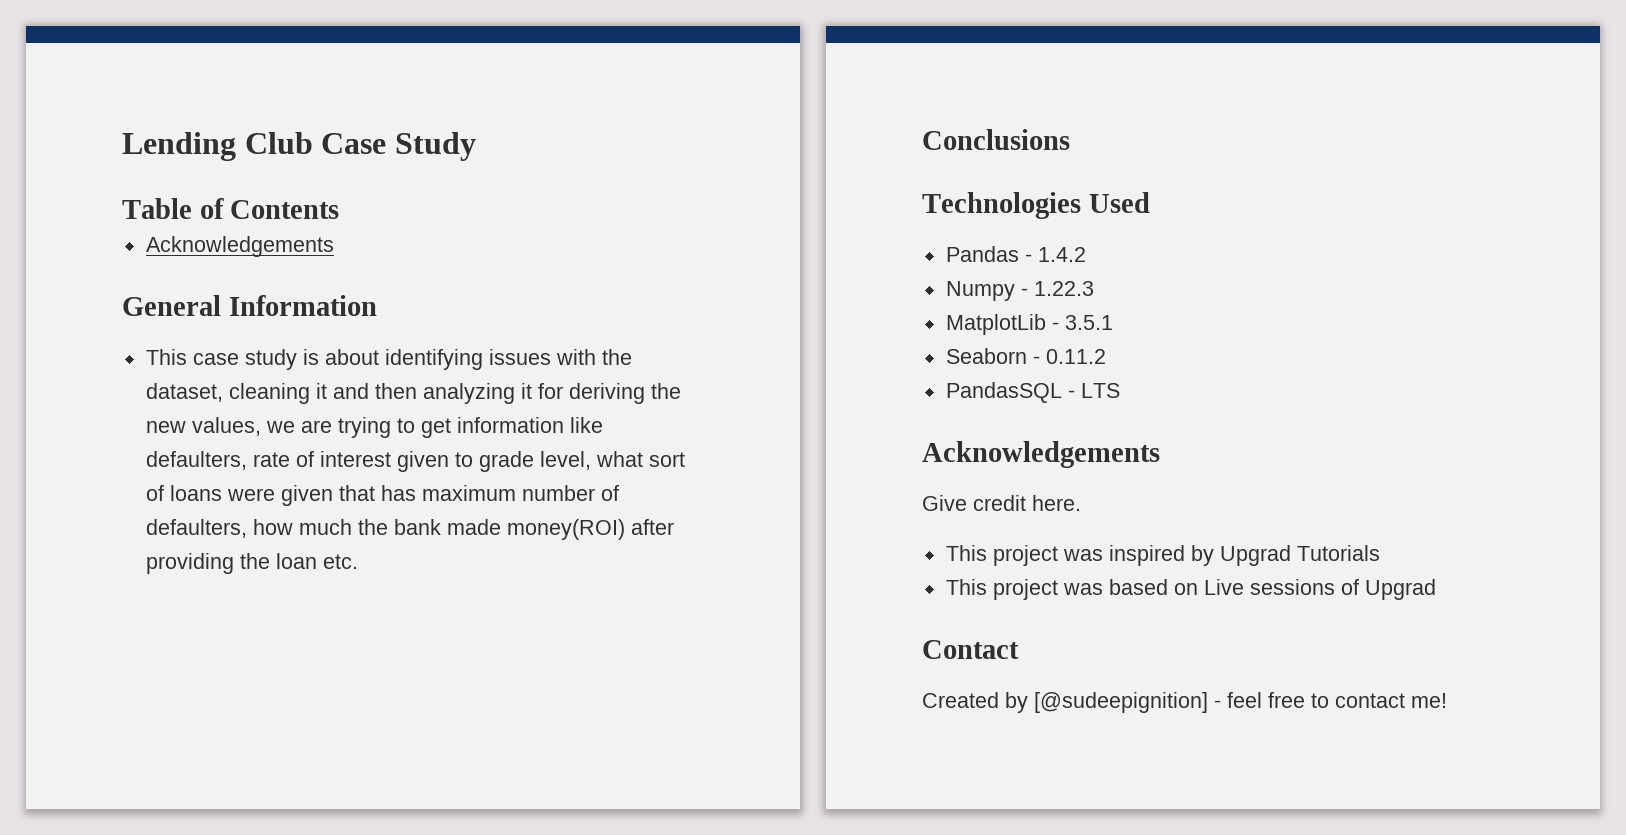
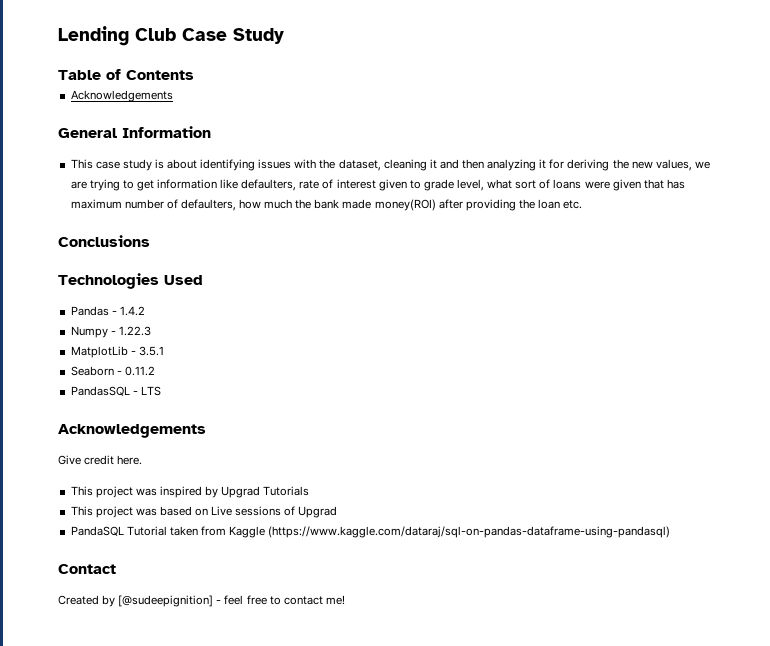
+ PandaSQL Tutorial taken from Kaggle (https://www.kaggle.com/dataraj/sql-on-pandas-dataframe-using-pandasql)

